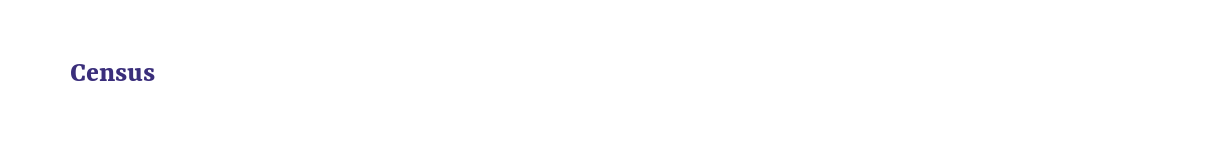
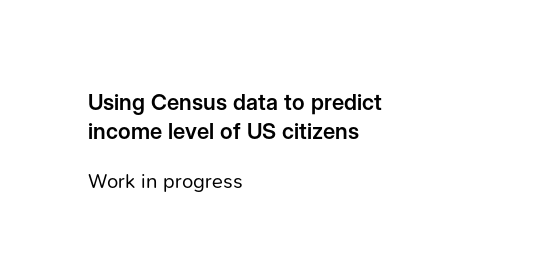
- Census
+ Using Census data to predict income level of US citizens
+ Work in progress

